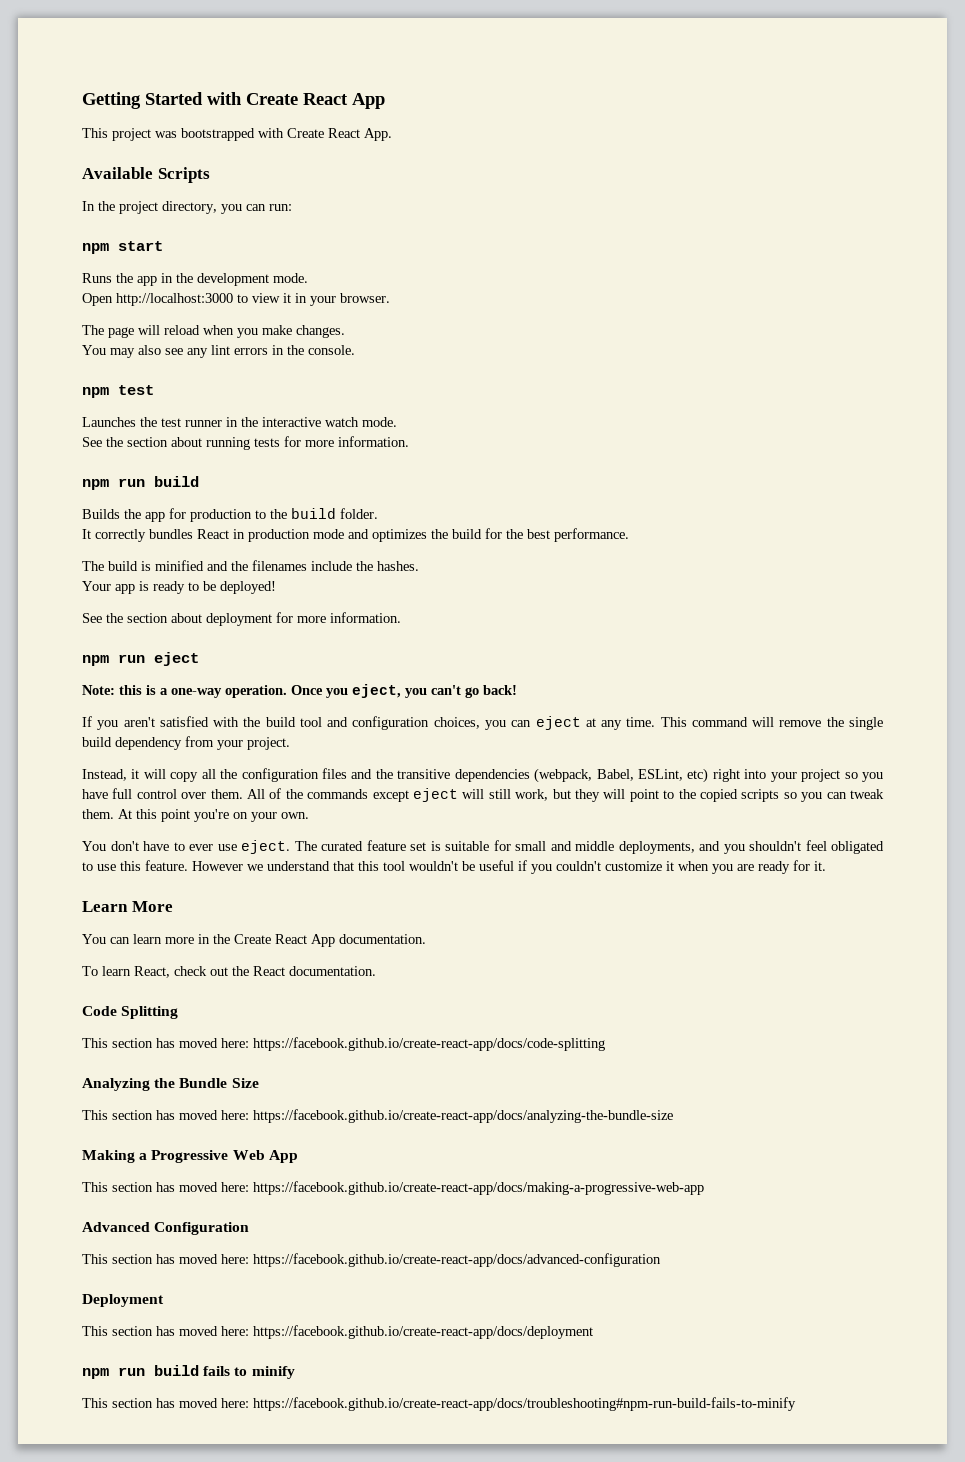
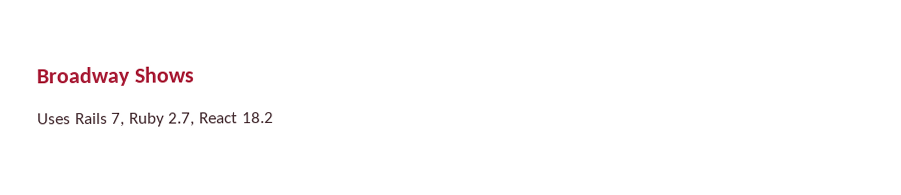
- Getting Started with Create React App
- This project was bootstrapped with Create React App.
- Available Scripts
- In the project directory, you can run:
- npm start
- Runs the app in the development mode.
- Open http://localhost:3000 to view it in your browser.
- The page will reload when you make changes.
- You may also see any lint errors in the console.
- npm test
- Launches the test runner in the interactive watch mode.
- See the section about running tests for more information.
- npm run build
- Builds the app for production to the build folder.
- It correctly bundles React in production mode and optimizes the build for the best performance.
- The build is minified and the filenames include the hashes.
- Your app is ready to be deployed!
- See the section about deployment for more information.
- npm run eject
- Note: this is a one-way operation. Once you eject, you can't go back!
- If you aren't satisfied with the build tool and configuration choices, you can eject at any time. This command will remove the single build dependency from your project.
- Instead, it will copy all the configuration files and the transitive dependencies (webpack, Babel, ESLint, etc) right into your project so you have full control over them. All of the commands except eject will still work, but they will point to the copied scripts so you can tweak them. At this point you're on your own.
- You don't have to ever use eject. The curated feature set is suitable for small and middle deployments, and you shouldn't feel obligated to use this feature. However we understand that this tool wouldn't be useful if you couldn't customize it when you are ready for it.
- Learn More
- You can learn more in the Create React App documentation.
- To learn React, check out the React documentation.
- Code Splitting
- This section has moved here: https://facebook.github.io/create-react-app/docs/code-splitting
- Analyzing the Bundle Size
- This section has moved here: https://facebook.github.io/create-react-app/docs/analyzing-the-bundle-size
- Making a Progressive Web App
- This section has moved here: https://facebook.github.io/create-react-app/docs/making-a-progressive-web-app
- Advanced Configuration
- This section has moved here: https://facebook.github.io/create-react-app/docs/advanced-configuration
- Deployment
- This section has moved here: https://facebook.github.io/create-react-app/docs/deployment
- npm run build fails to minify
- This section has moved here: https://facebook.github.io/create-react-app/docs/troubleshooting#npm-run-build-fails-to-minify
+ Broadway Shows
+ Uses Rails 7, Ruby 2.7, React 18.2

